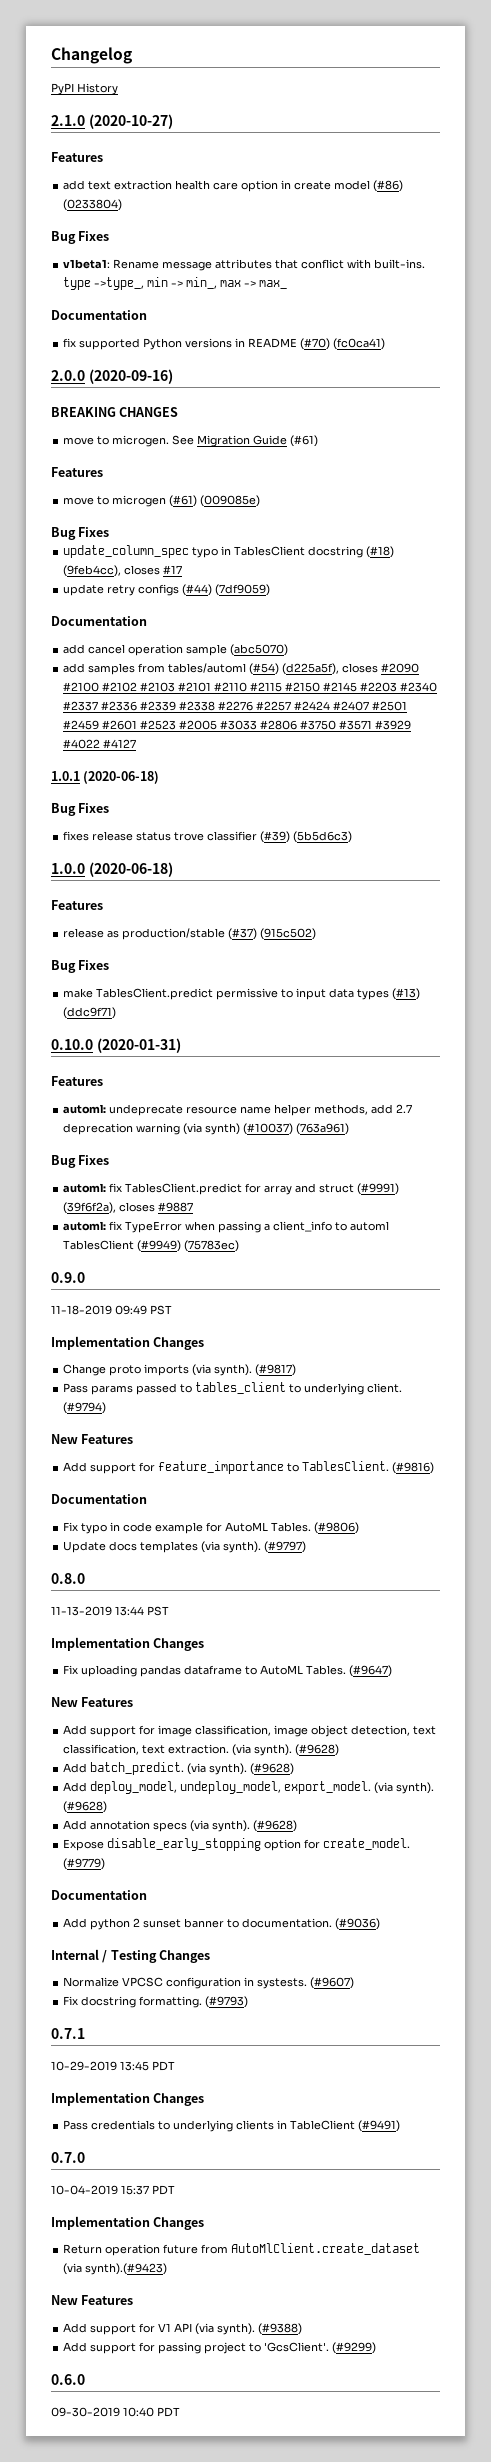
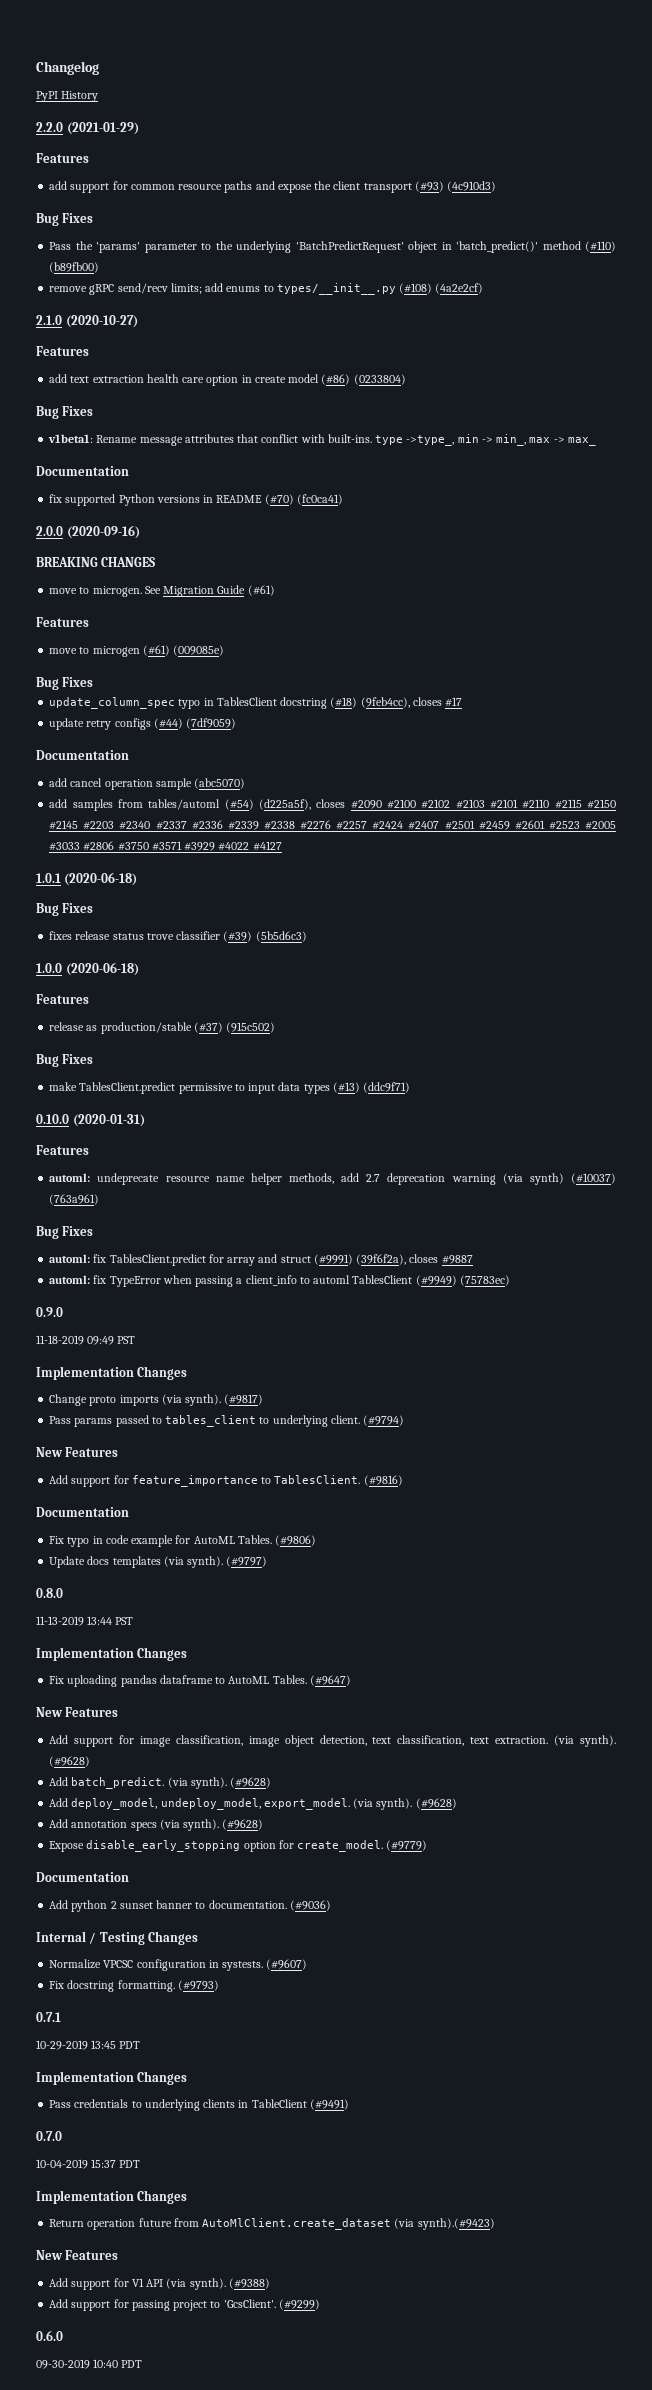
+ 2.2.0 (2021-01-29)
+ Features
+ add support for common resource paths and expose the client transport (#93) (4c910d3)
+ Bug Fixes
+ Pass the 'params' parameter to the underlying 'BatchPredictRequest' object in 'batch_predict()' method (#110) (b89fb00)
+ remove gRPC send/recv limits; add enums to types/__init__.py (#108) (4a2e2cf)

